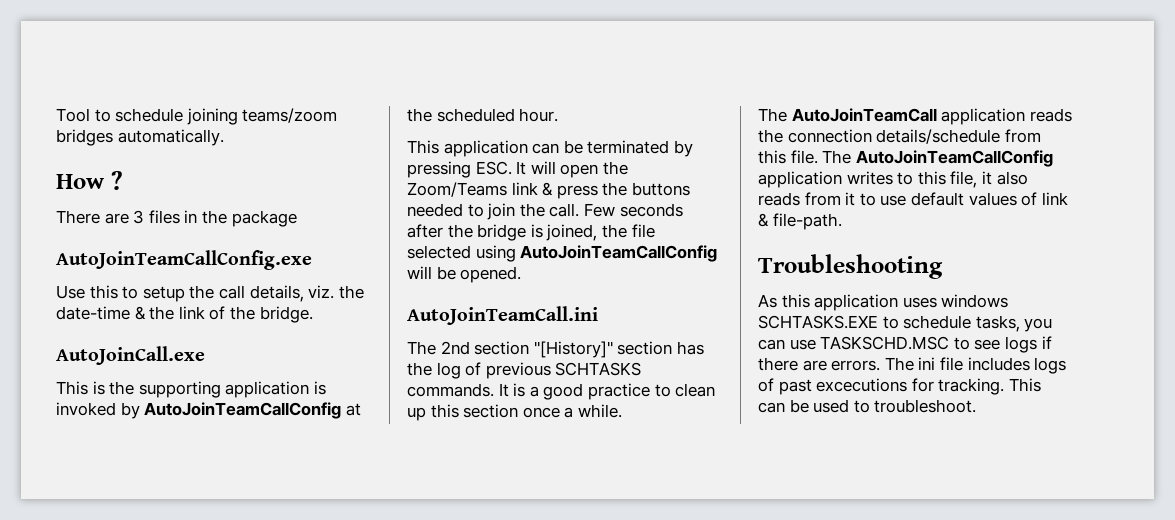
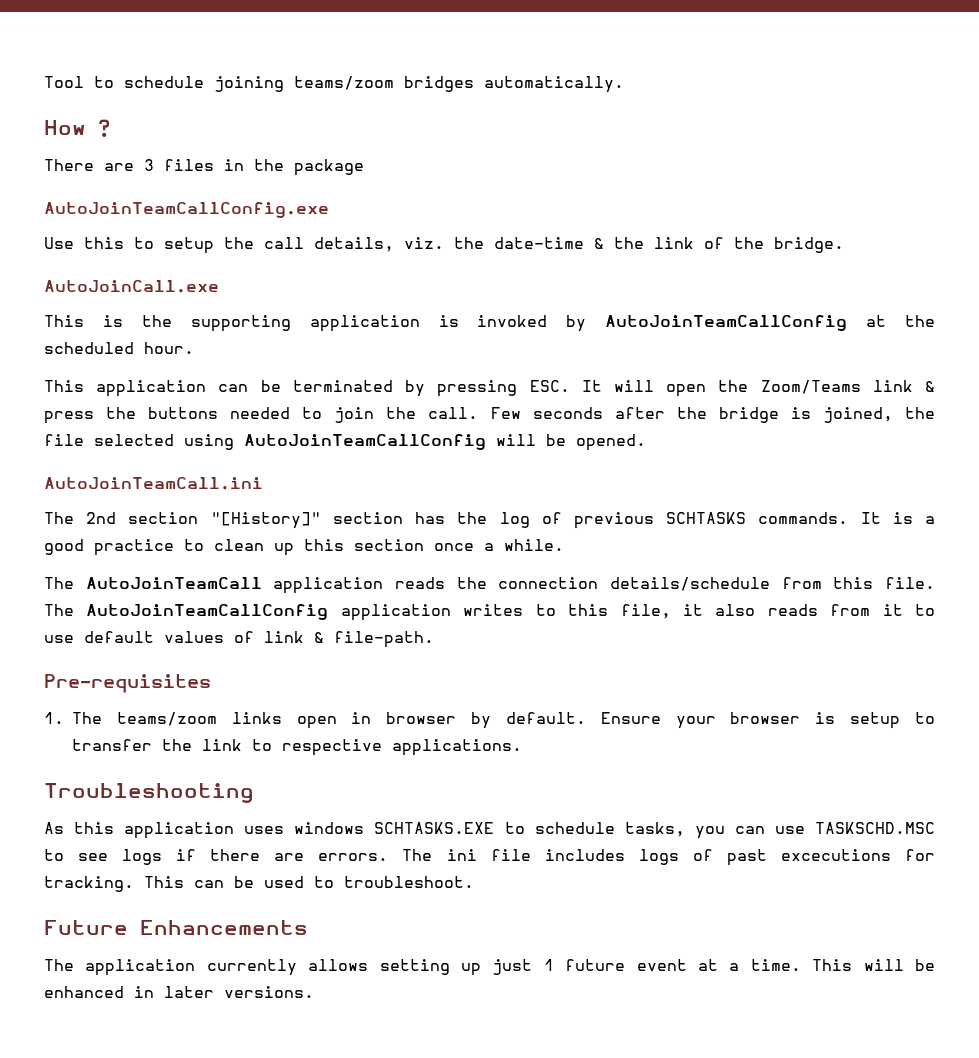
+ Pre-requisites
+ 1. The teams/zoom links open in browser by default. Ensure your browser is setup to transfer the link to respective applications.
+ Future Enhancements
+ The application currently allows setting up just 1 future event at a time. This will be enhanced in later versions.

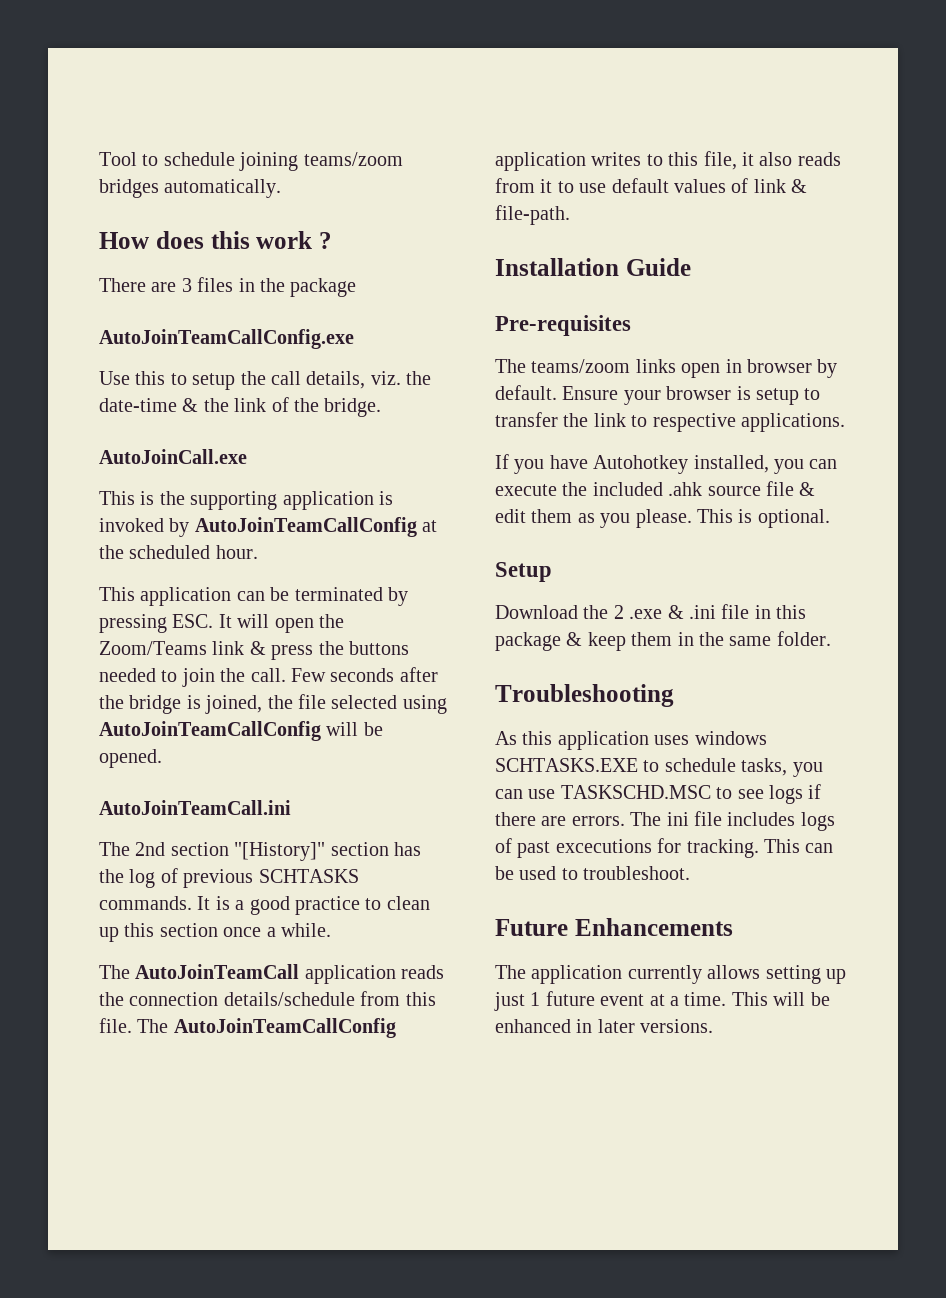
- How ?
+ How does this work ?
+ Installation Guide
- 1. The teams/zoom links open in browser by default.
+ The teams/zoom links open in browser by default.
+ If you have Autohotkey installed, you can execute the included .ahk source file & edit them as you please. This is optional.
+ Setup
+ Download the 2 .exe & .ini file in this package & keep them in the same folder.

